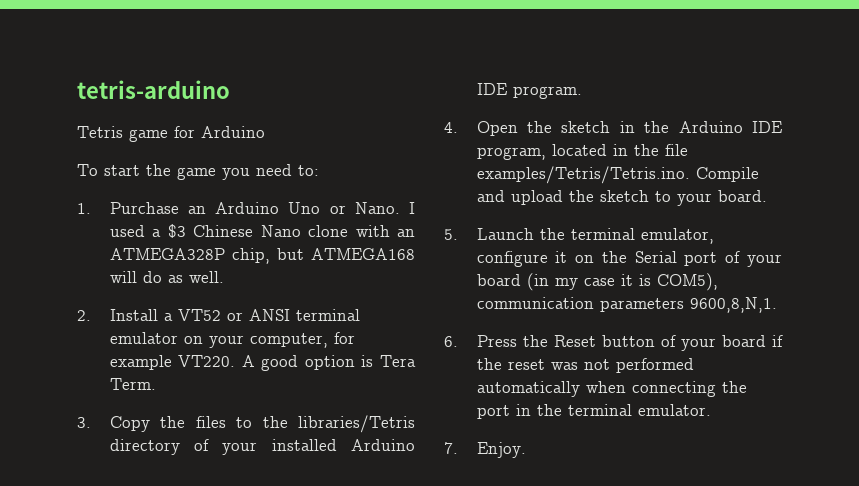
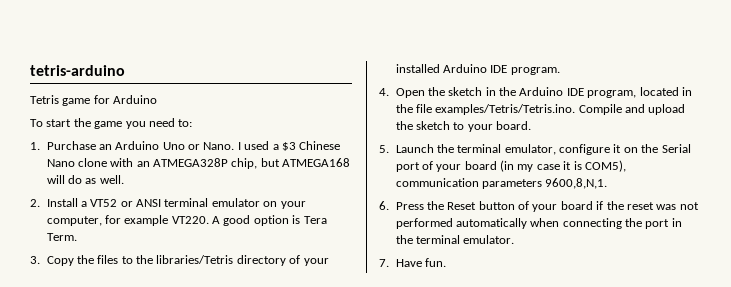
- 7. Enjoy.
+ 7. Have fun.

